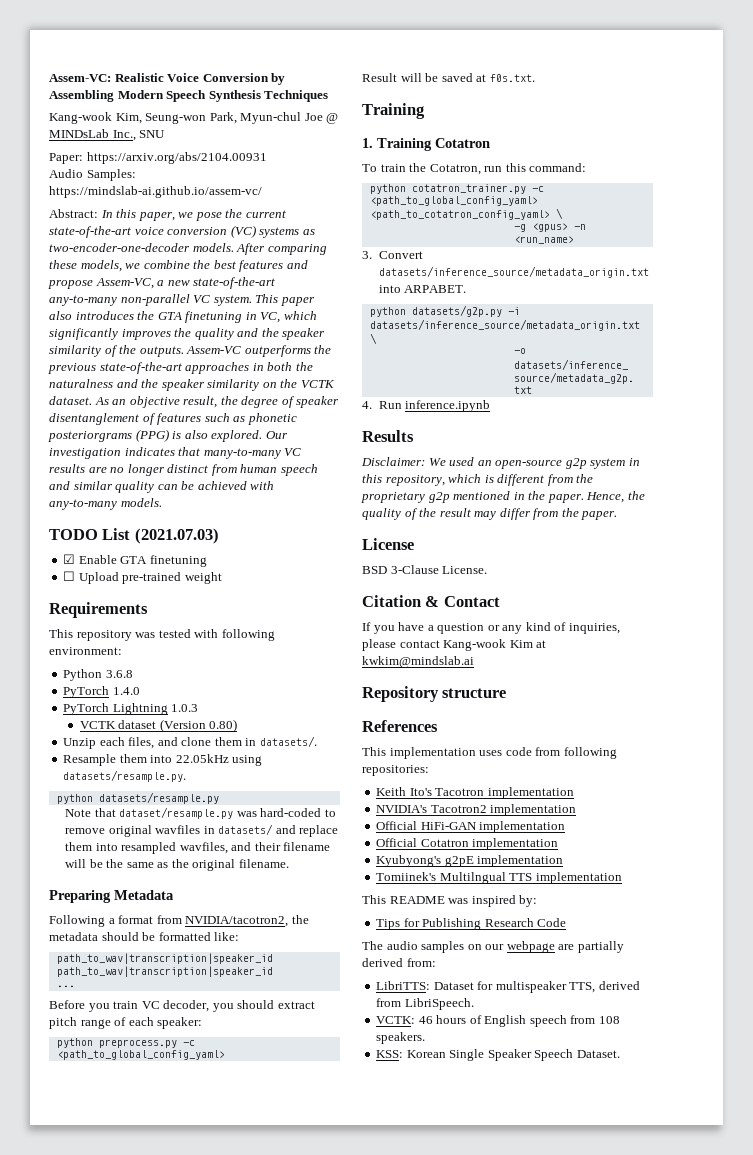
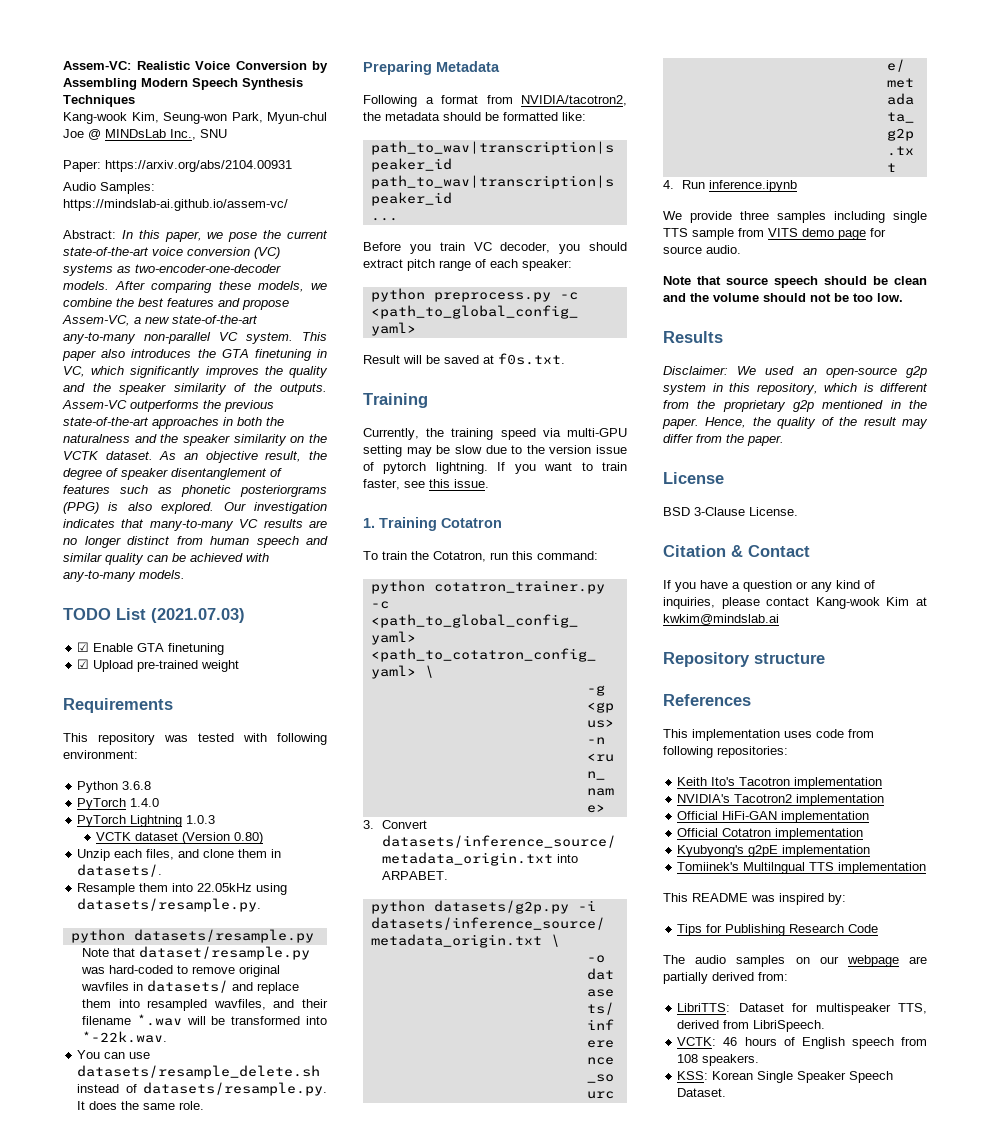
- ☐ Upload pre-trained weight
+ ☑ Upload pre-trained weight
- Note that dataset/resample.py was hard-coded to remove original wavfiles in datasets/ and replace them into resampled wavfiles, and their filename will be the same as the original filename.
+ Note that dataset/resample.py was hard-coded to remove original wavfiles in datasets/ and replace them into resampled wavfiles, and their filename *.wav will be transformed into *-22k.wav.
+ You can use datasets/resample_delete.sh instead of datasets/resample.py. It does the same role.
+ Currently, the training speed via multi-GPU setting may be slow due to the version issue of pytorch lightning. If you want to train faster, see this issue.
+ We provide three samples including single TTS sample from VITS demo page for source audio.
+ Note that source speech should be clean and the volume should not be too low.

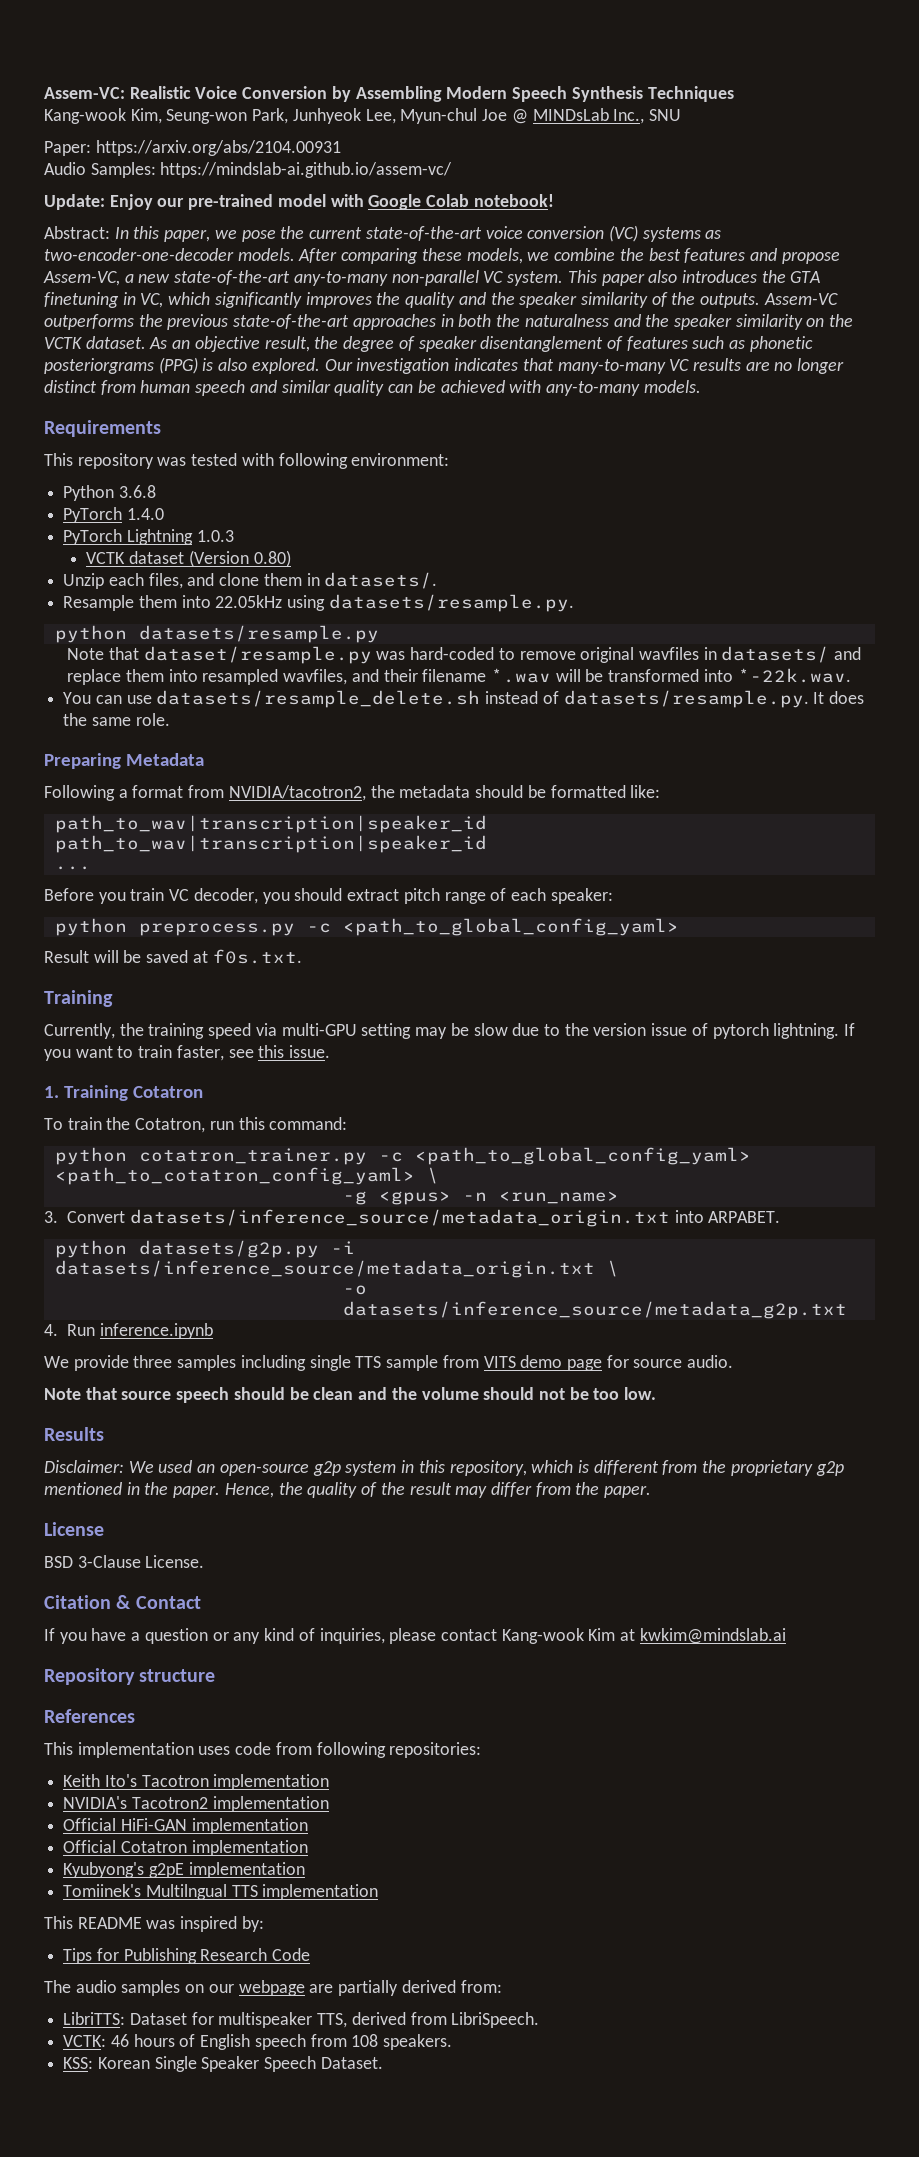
- Kang-wook Kim, Seung-won Park, Myun-chul Joe @ MINDsLab Inc., SNU
+ Kang-wook Kim, Seung-won Park, Junhyeok Lee, Myun-chul Joe @ MINDsLab Inc., SNU
+ Update: Enjoy our pre-trained model with Google Colab notebook!
- TODO List (2021.07.03)
- ☑ Enable GTA finetuning
- ☑ Upload pre-trained weight

